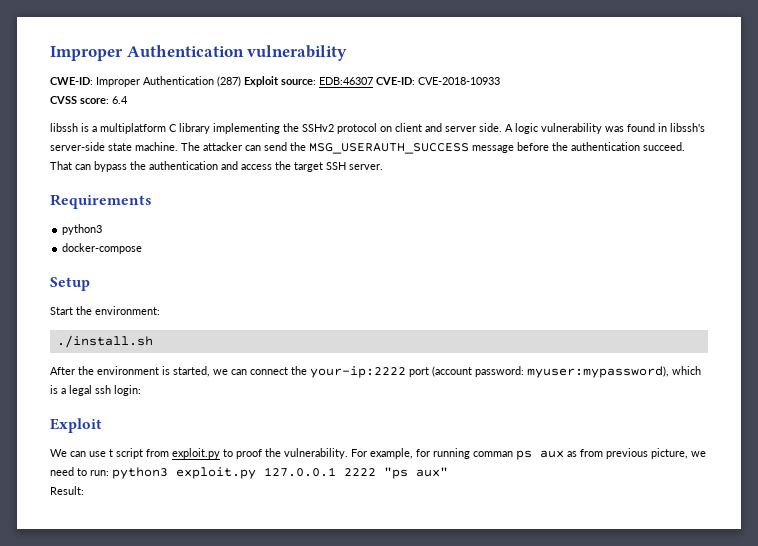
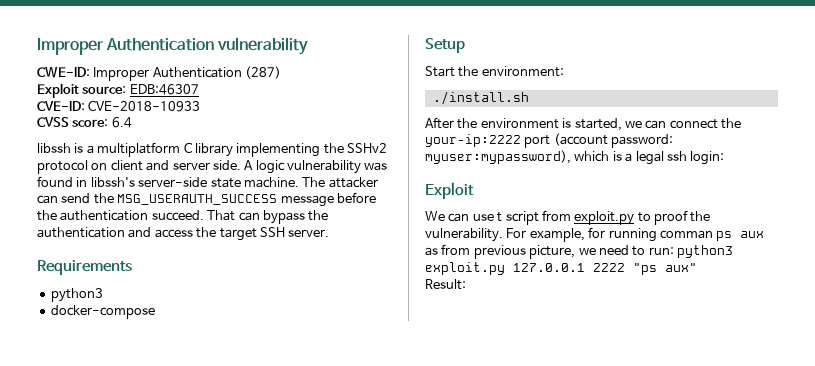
- CWE-ID: Improper Authentication (287) Exploit source: EDB:46307 CVE-ID: CVE-2018-10933
+ CWE-ID: Improper Authentication (287)
+ Exploit source: EDB:46307
+ CVE-ID: CVE-2018-10933

